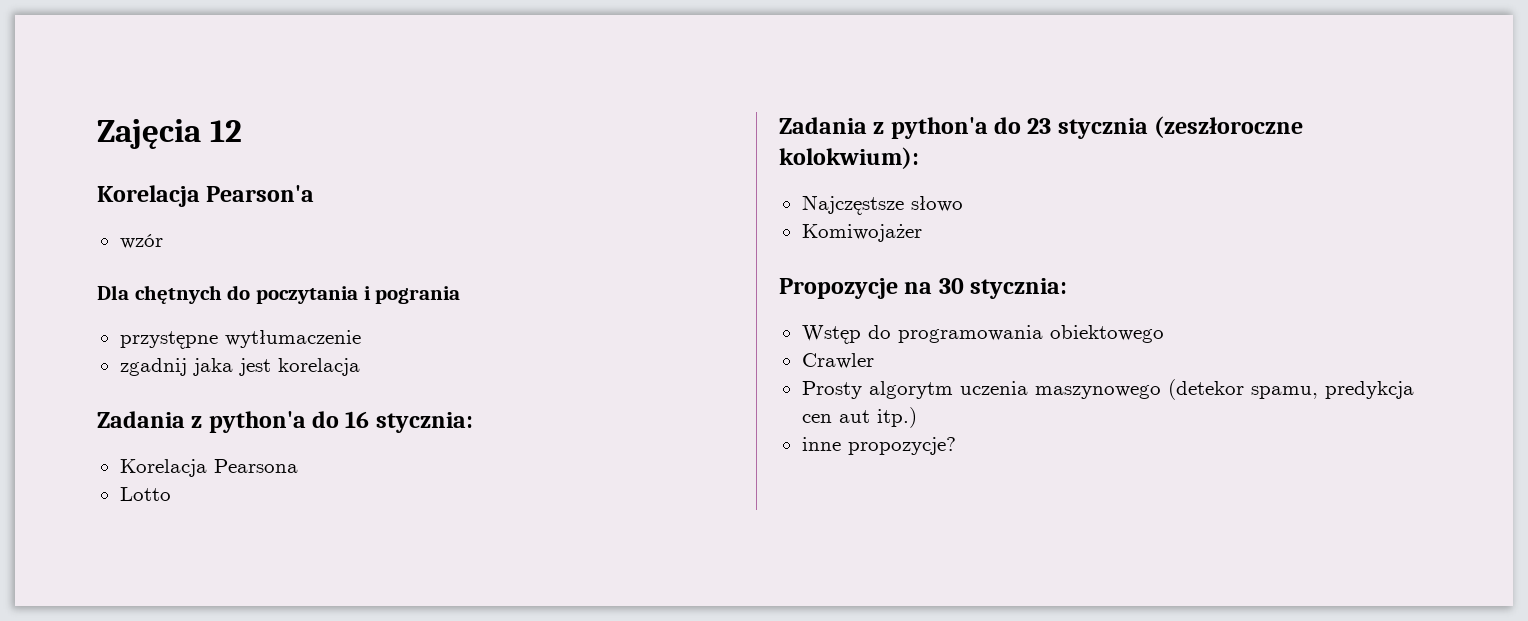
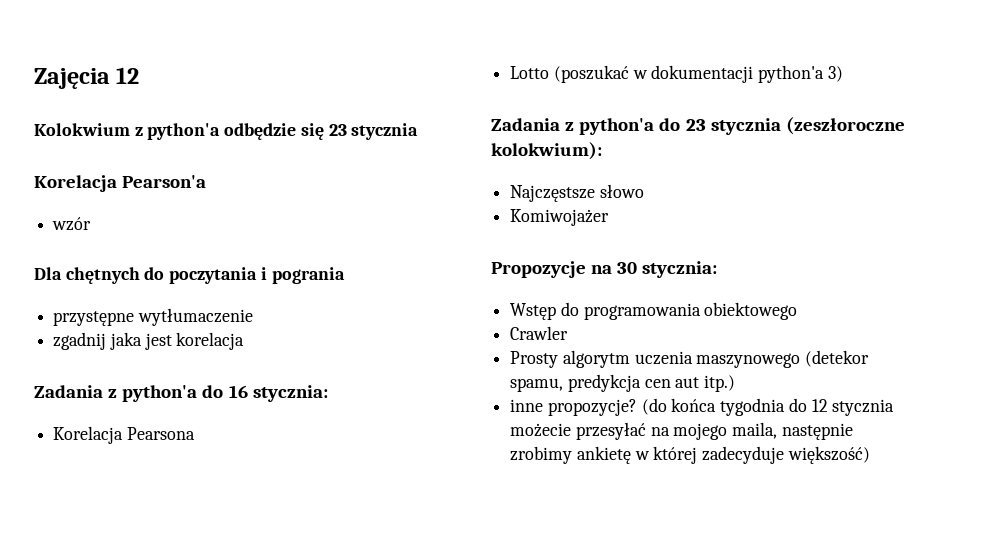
+ Kolokwium z python'a odbędzie się 23 stycznia
- Lotto
+ Lotto (poszukać w dokumentacji python'a 3)
+ (do końca tygodnia do 12 stycznia możecie przesyłać na mojego maila, następnie zrobimy ankietę w której zadecyduje większość)

